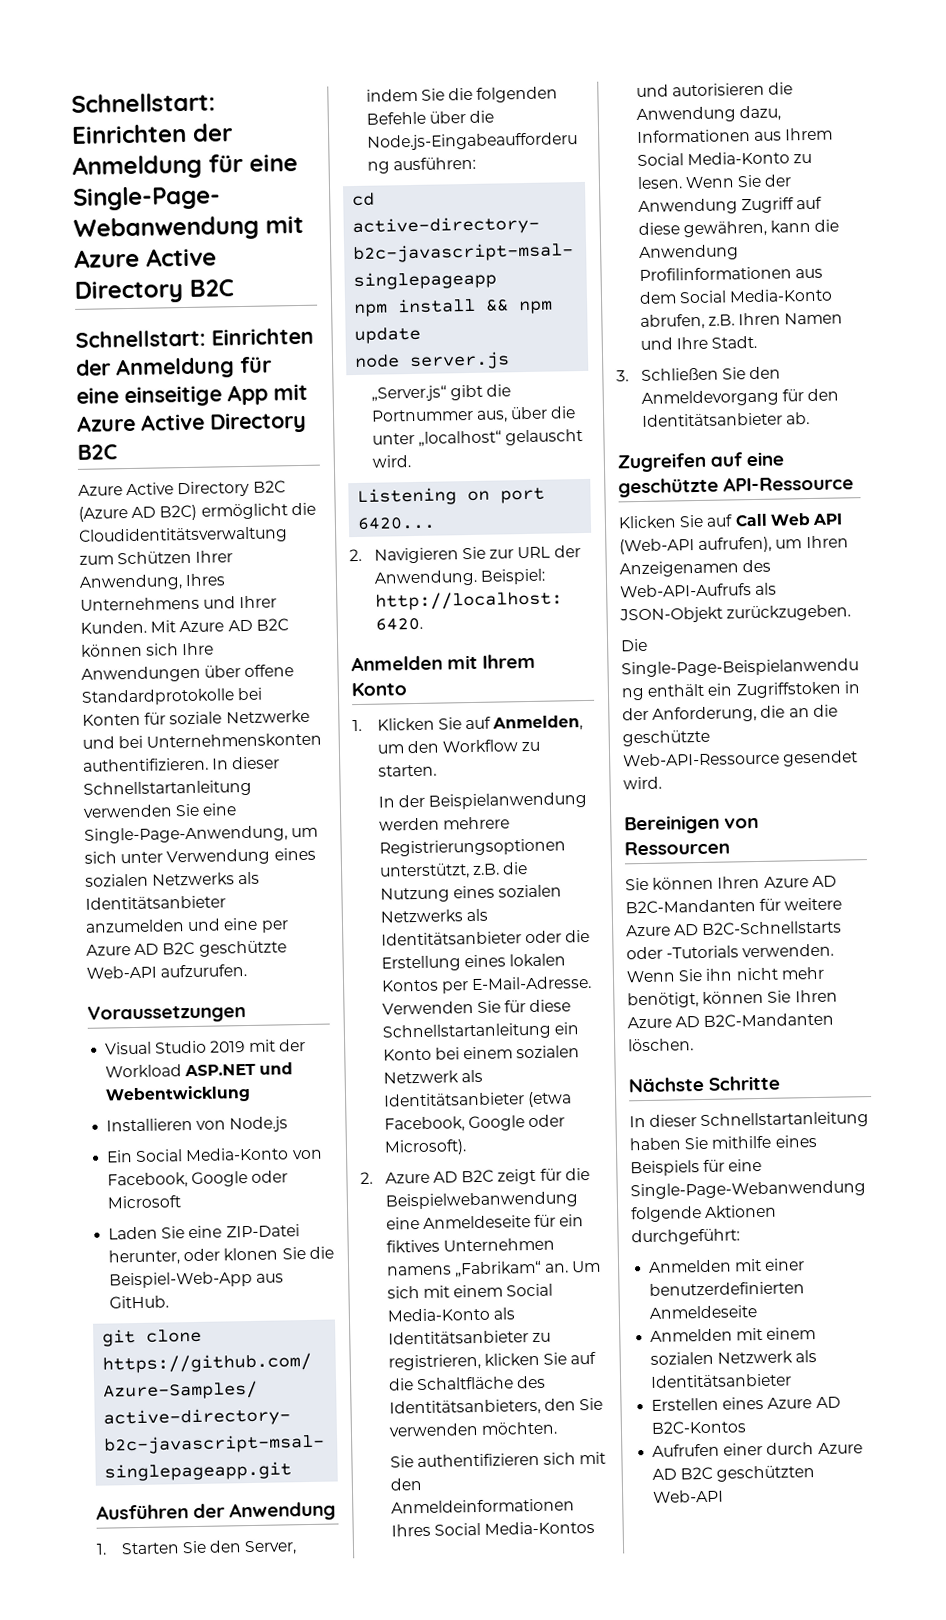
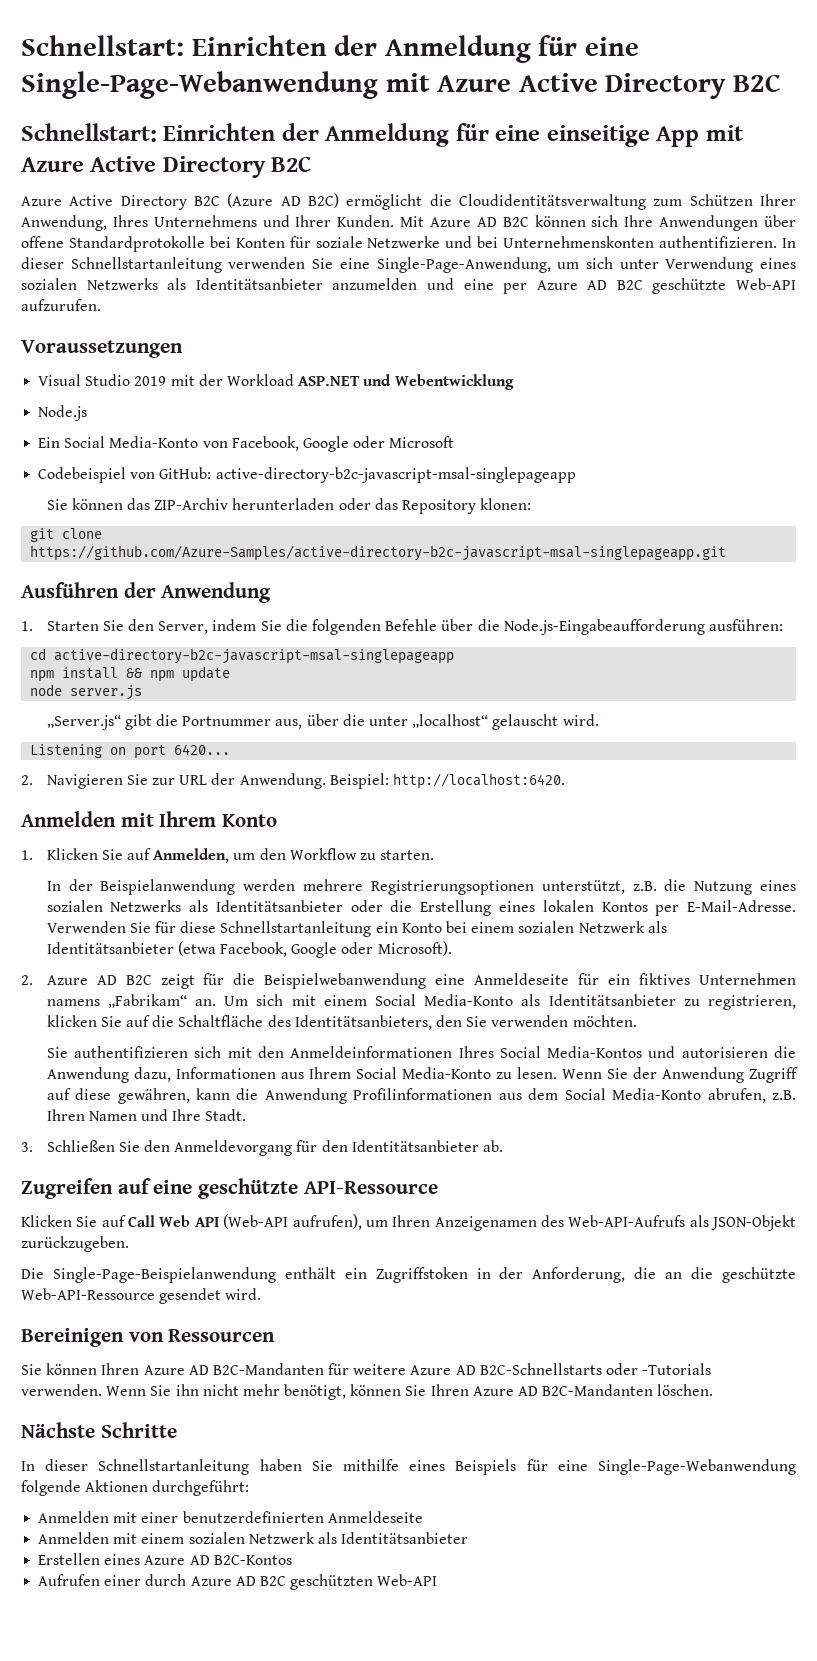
- Installieren von Node.js
+ Node.js
- Laden Sie eine ZIP-Datei herunter, oder klonen Sie die Beispiel-Web-App aus GitHub.
+ Codebeispiel von GitHub: active-directory-b2c-javascript-msal-singlepageapp
+ Sie können das ZIP-Archiv herunterladen oder das Repository klonen:

